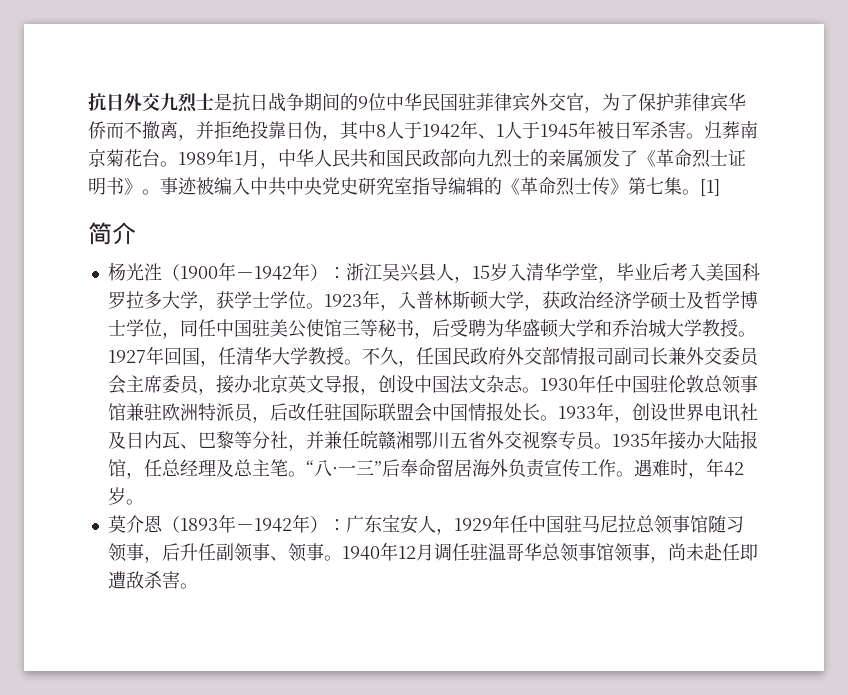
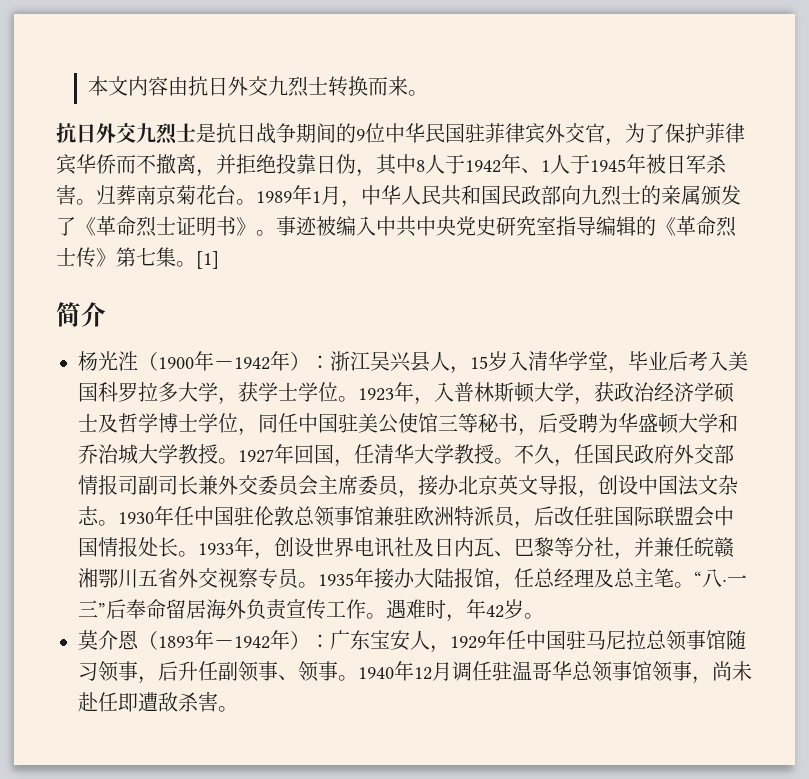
+ 本文内容由抗日外交九烈士转换而来。

